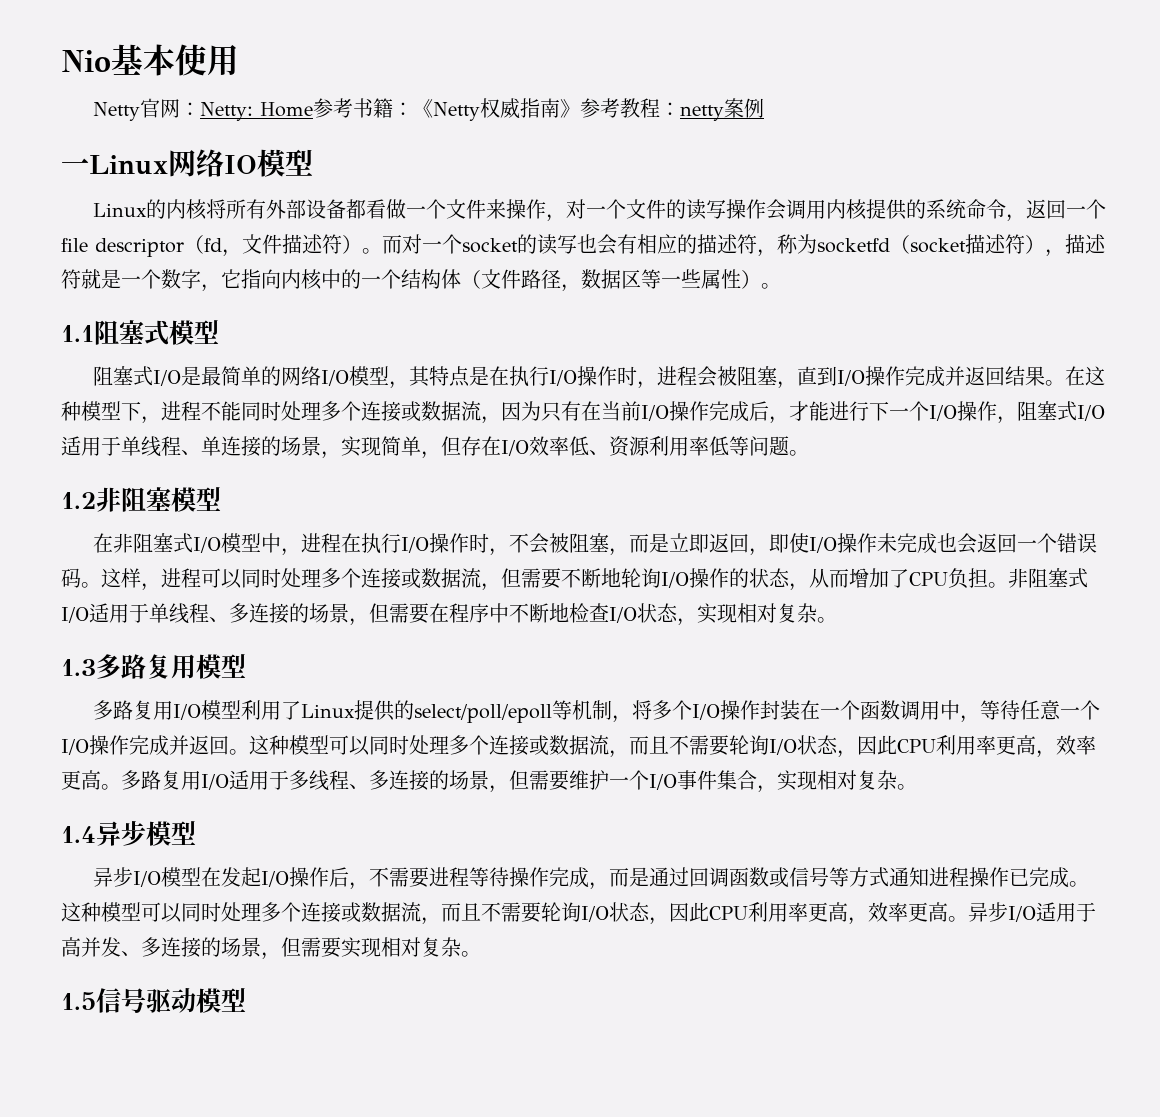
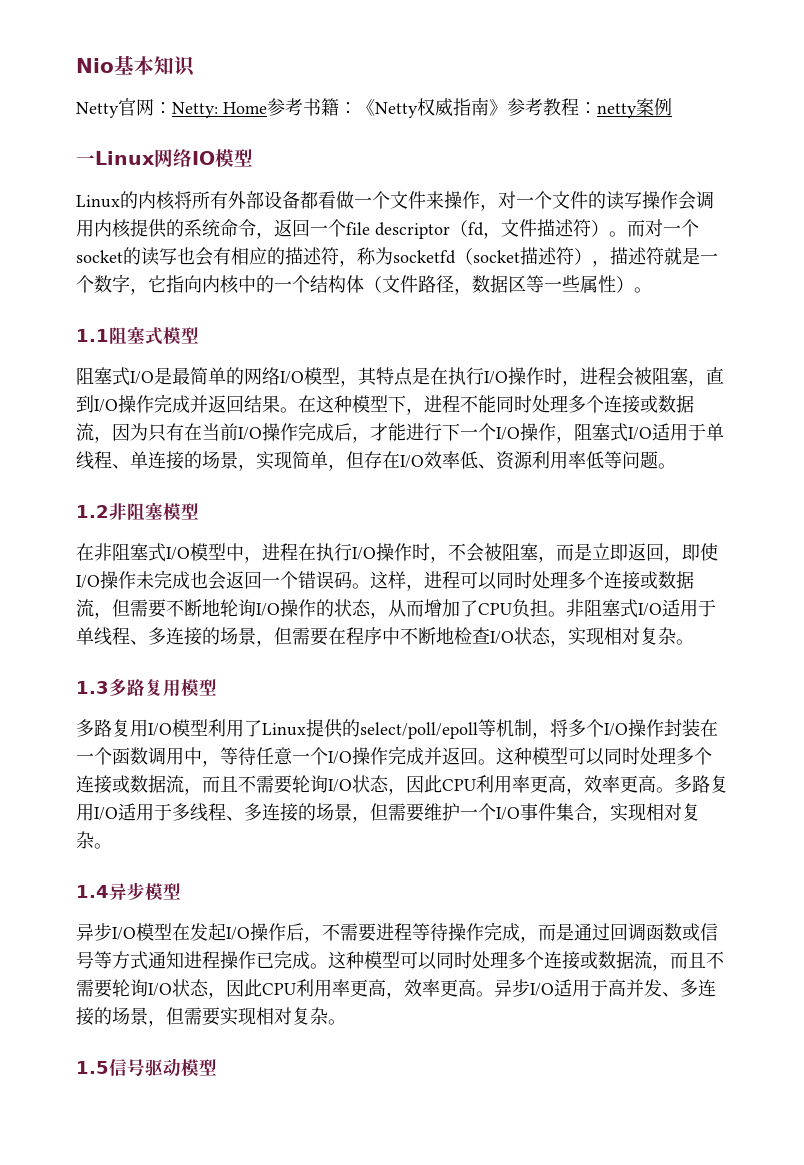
- Nio基本使用
+ Nio基本知识

